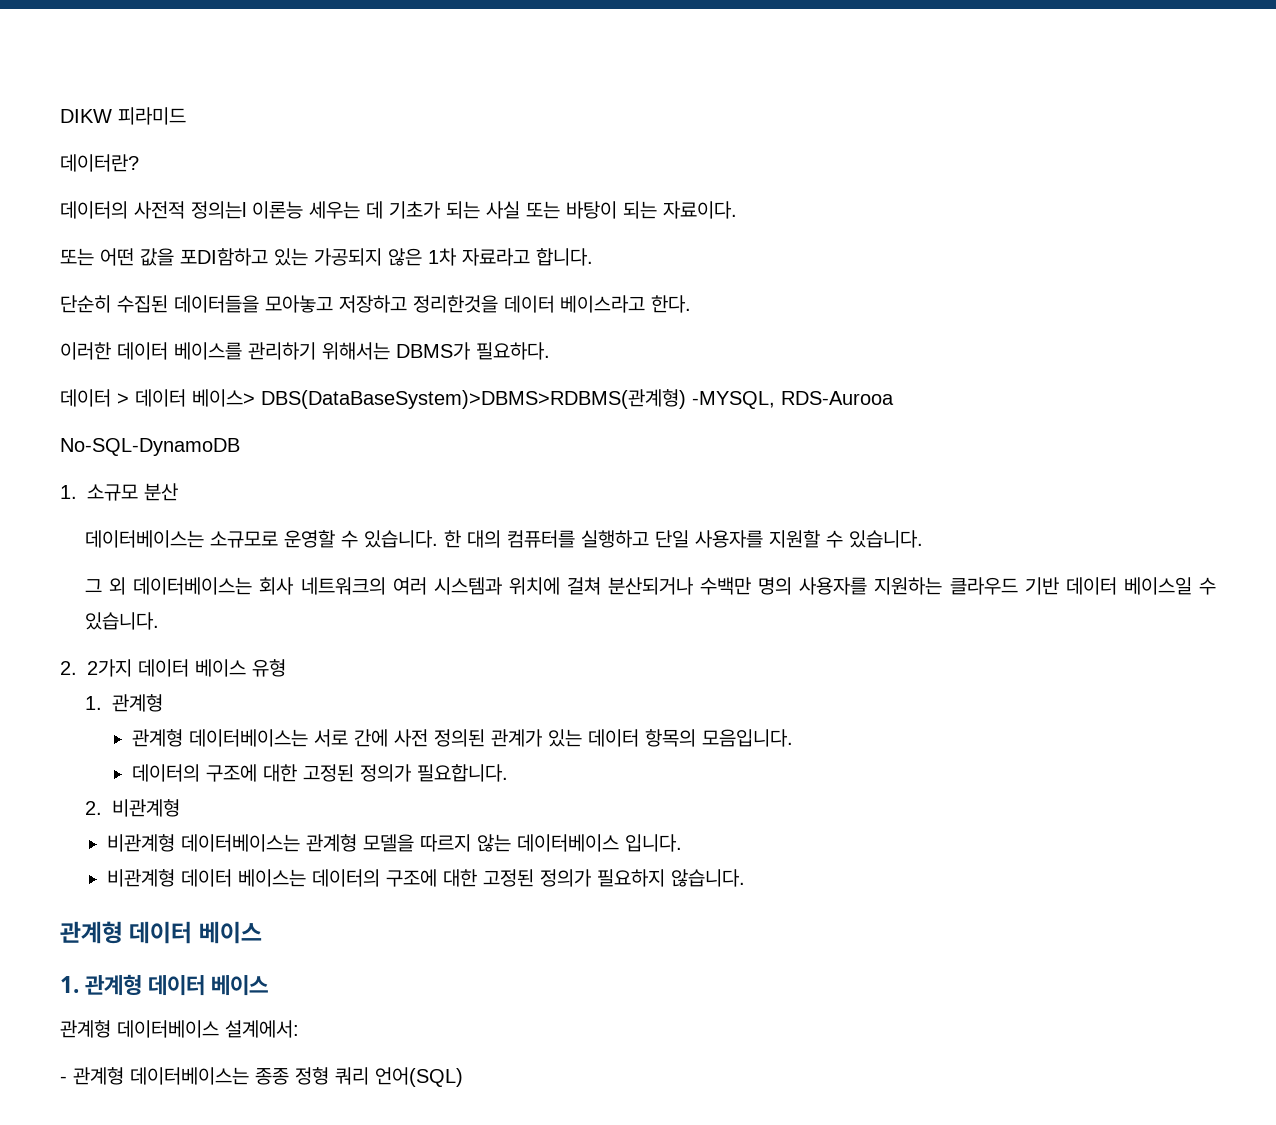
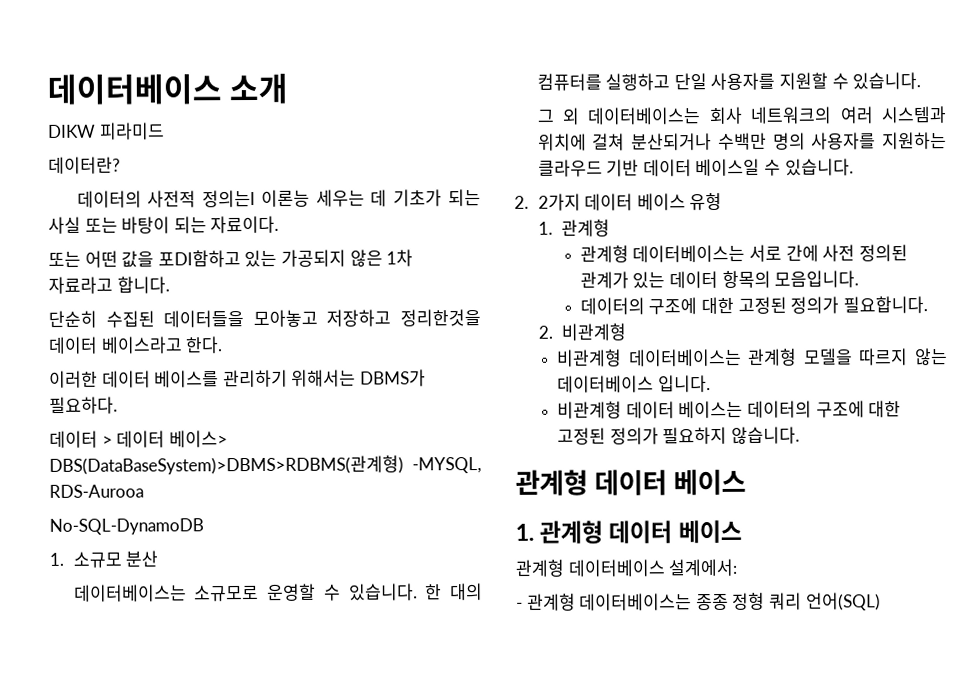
+ 데이터베이스 소개

